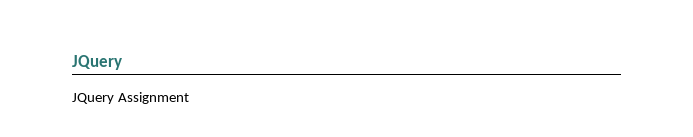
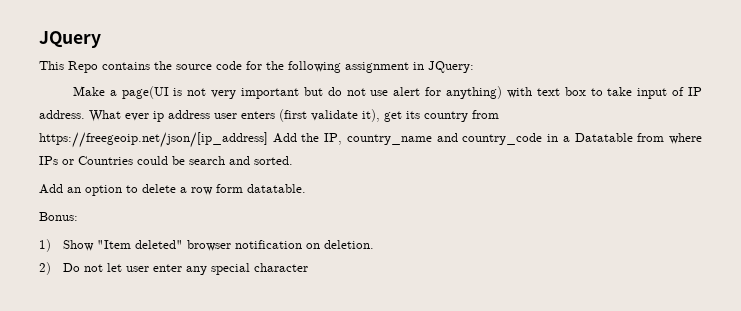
- JQuery Assignment
+ This Repo contains the source code for the following assignment in JQuery:
+ Make a page(UI is not very important but do not use alert for anything) with text box to take input of IP address. What ever ip address user enters (first validate it), get its country from https://freegeoip.net/json/[ip_address] Add the IP, country_name and country_code in a Datatable from where IPs or Countries could be search and sorted.
+ Add an option to delete a row form datatable.
+ Bonus:
+ 1) Show "Item deleted" browser notification on deletion.
+ 2) Do not let user enter any special character

